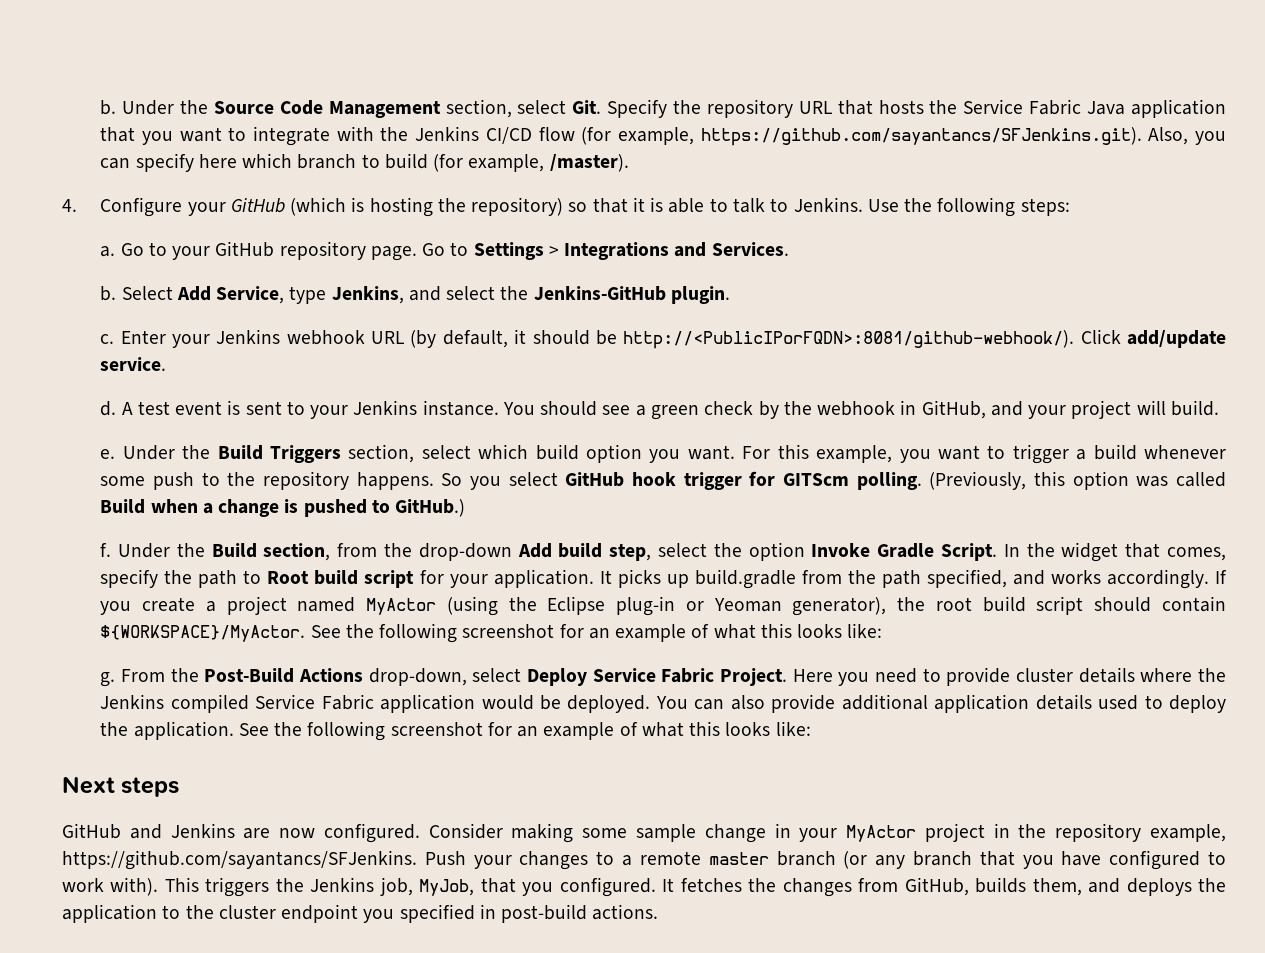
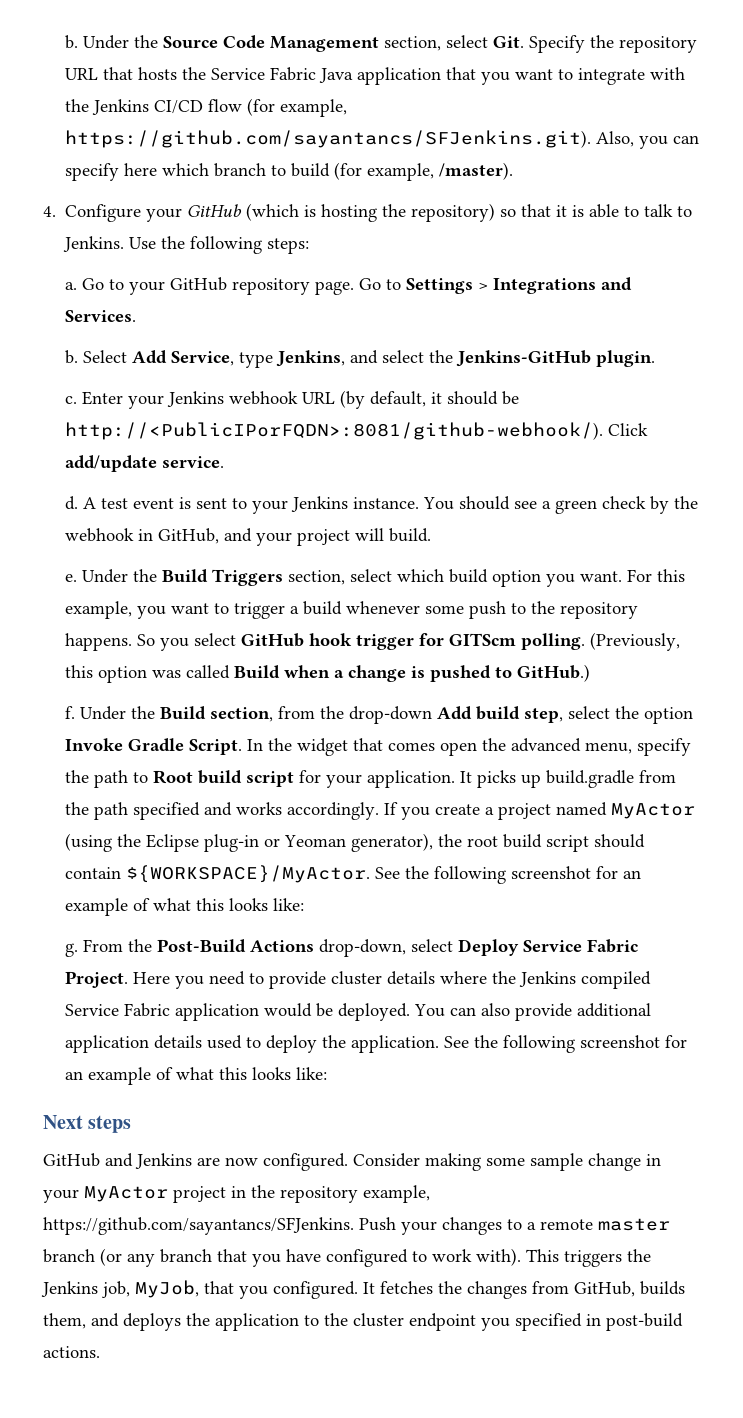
- In the widget that comes, specify the path to Root build script for your application.
+ In the widget that comes open the advanced menu, specify the path to Root build script for your application.
- It picks up build.gradle from the path specified, and works accordingly.
+ It picks up build.gradle from the path specified and works accordingly.

